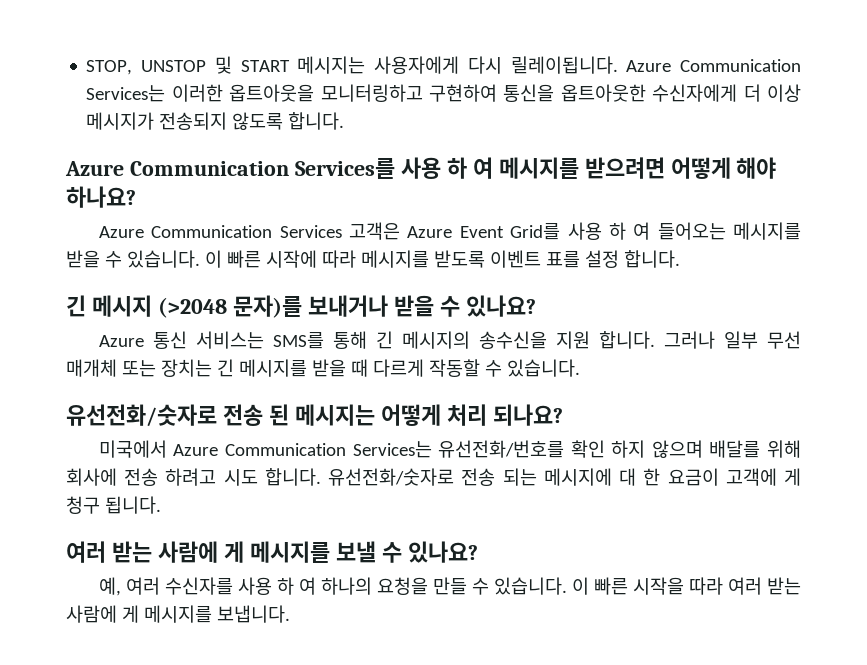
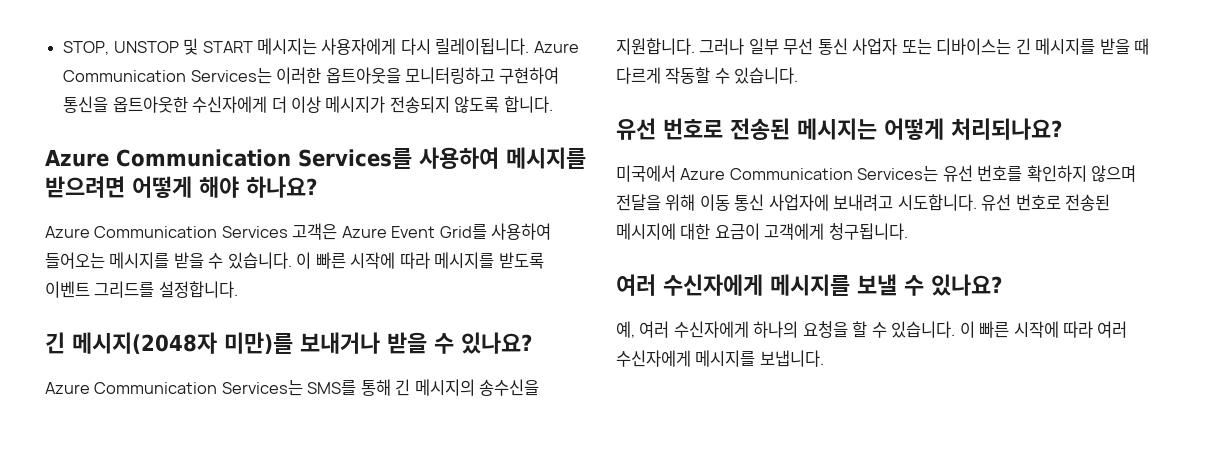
- Azure Communication Services를 사용 하 여 메시지를 받으려면 어떻게 해야 하나요?
+ Azure Communication Services를 사용하여 메시지를 받으려면 어떻게 해야 하나요?
- Azure Communication Services 고객은 Azure Event Grid를 사용 하 여 들어오는 메시지를 받을 수 있습니다.
+ Azure Communication Services 고객은 Azure Event Grid를 사용하여 들어오는 메시지를 받을 수 있습니다.
- 이 빠른 시작에 따라 메시지를 받도록 이벤트 표를 설정 합니다.
- 긴 메시지 (>2048 문자)를 보내거나 받을 수 있나요?
+ 이 빠른 시작에 따라 메시지를 받도록 이벤트 그리드를 설정합니다.
+ 긴 메시지(2048자 미만)를 보내거나 받을 수 있나요?
- Azure 통신 서비스는 SMS를 통해 긴 메시지의 송수신을 지원 합니다.
+ Azure Communication Services는 SMS를 통해 긴 메시지의 송수신을 지원합니다.
- 그러나 일부 무선 매개체 또는 장치는 긴 메시지를 받을 때 다르게 작동할 수 있습니다.
+ 그러나 일부 무선 통신 사업자 또는 디바이스는 긴 메시지를 받을 때 다르게 작동할 수 있습니다.
- 유선전화/숫자로 전송 된 메시지는 어떻게 처리 되나요?
- 미국에서 Azure Communication Services는 유선전화/번호를 확인 하지 않으며 배달를 위해 회사에 전송 하려고 시도 합니다. 유선전화/숫자로 전송 되는 메시지에 대 한 요금이 고객에 게 청구 됩니다.
- 여러 받는 사람에 게 메시지를 보낼 수 있나요?
+ 유선 번호로 전송된 메시지는 어떻게 처리되나요?
+ 미국에서 Azure Communication Services는 유선 번호를 확인하지 않으며 전달을 위해 이동 통신 사업자에 보내려고 시도합니다. 유선 번호로 전송된 메시지에 대한 요금이 고객에게 청구됩니다.
+ 여러 수신자에게 메시지를 보낼 수 있나요?
- 예, 여러 수신자를 사용 하 여 하나의 요청을 만들 수 있습니다. 이 빠른 시작을 따라 여러 받는 사람에 게 메시지를 보냅니다.
+ 예, 여러 수신자에게 하나의 요청을 할 수 있습니다. 이 빠른 시작에 따라 여러 수신자에게 메시지를 보냅니다.

